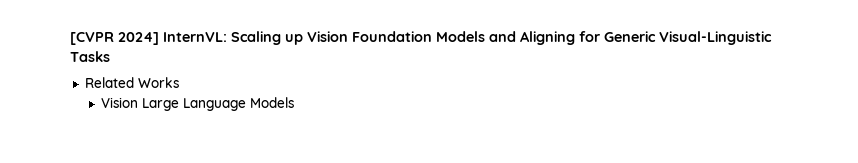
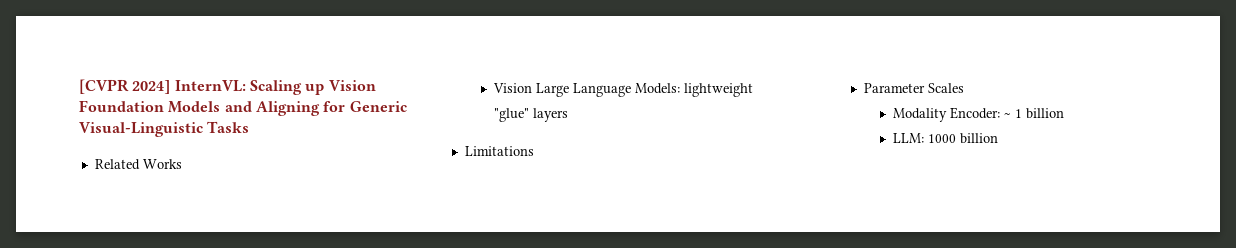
- Vision Large Language Models
+ Vision Large Language Models: lightweight "glue" layers
+ Limitations
+ Parameter Scales
+ Modality Encoder: ~ 1 billion
+ LLM: 1000 billion

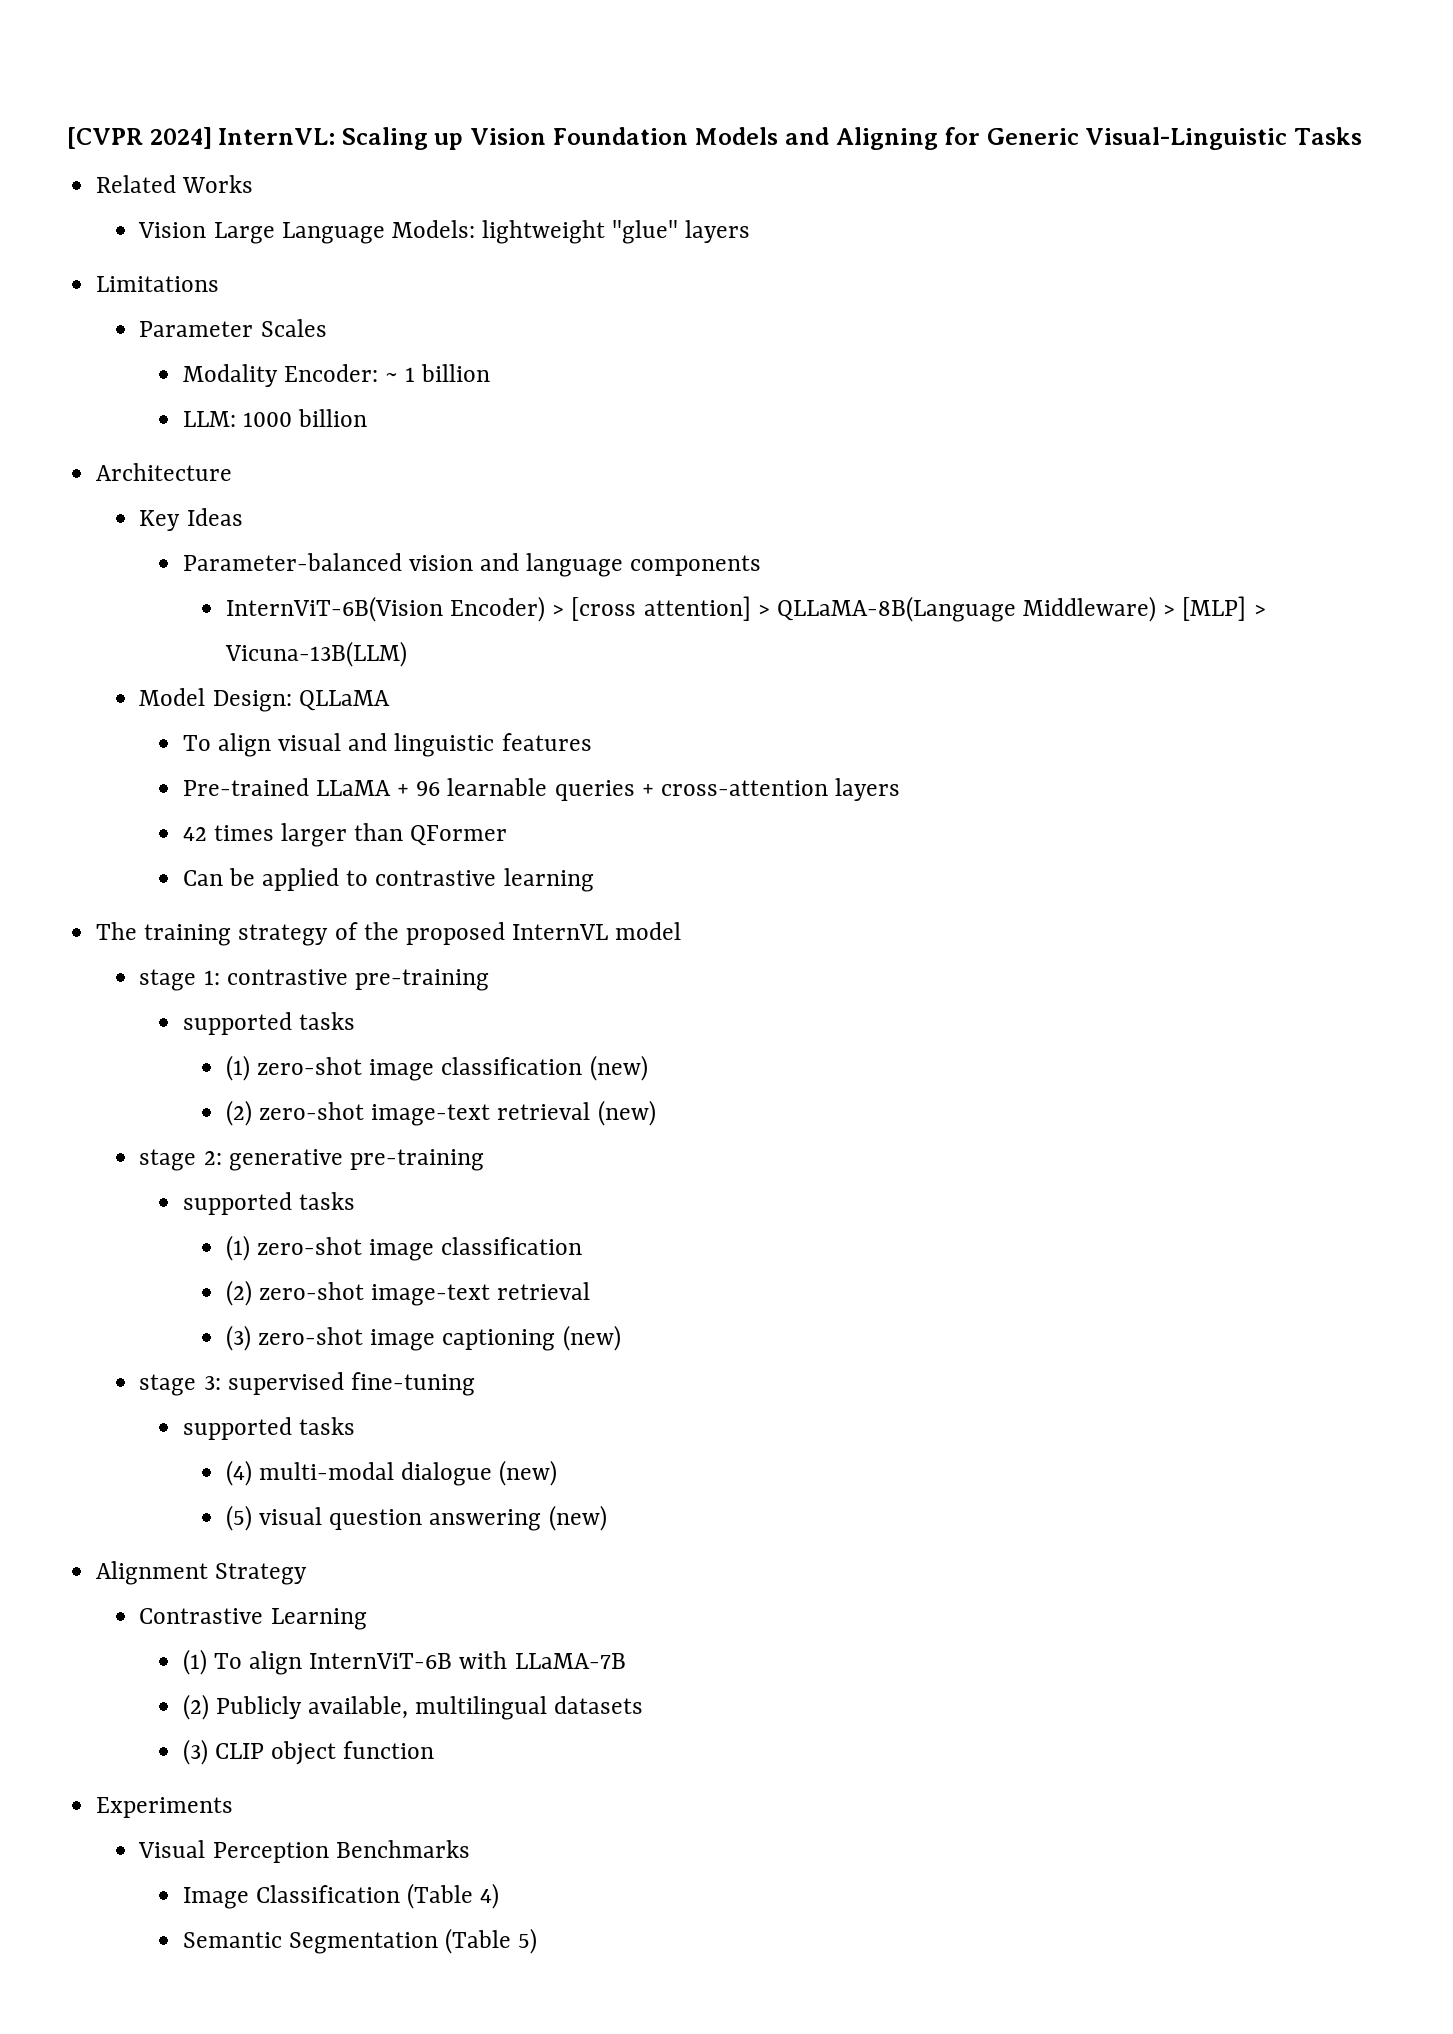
+ Architecture
+ Key Ideas
+ Parameter-balanced vision and language components
+ InternViT-6B(Vision Encoder) > [cross attention] > QLLaMA-8B(Language Middleware) > [MLP] > Vicuna-13B(LLM)
+ Model Design: QLLaMA
+ To align visual and linguistic features
+ Pre-trained LLaMA + 96 learnable queries + cross-attention layers
+ 42 times larger than QFormer
+ Can be applied to contrastive learning
+ The training strategy of the proposed InternVL model
+ stage 1: contrastive pre-training
+ supported tasks
+ (1) zero-shot image classification (new)
+ (2) zero-shot image-text retrieval (new)
+ stage 2: generative pre-training
+ supported tasks
+ (1) zero-shot image classification
+ (2) zero-shot image-text retrieval
+ (3) zero-shot image captioning (new)
+ stage 3: supervised fine-tuning
+ supported tasks
+ (4) multi-modal dialogue (new)
+ (5) visual question answering (new)
+ Alignment Strategy
+ Contrastive Learning
+ (1) To align InternViT-6B with LLaMA-7B
+ (2) Publicly available, multilingual datasets
+ (3) CLIP object function
+ Experiments
+ Visual Perception Benchmarks
+ Image Classification (Table 4)
+ Semantic Segmentation (Table 5)

